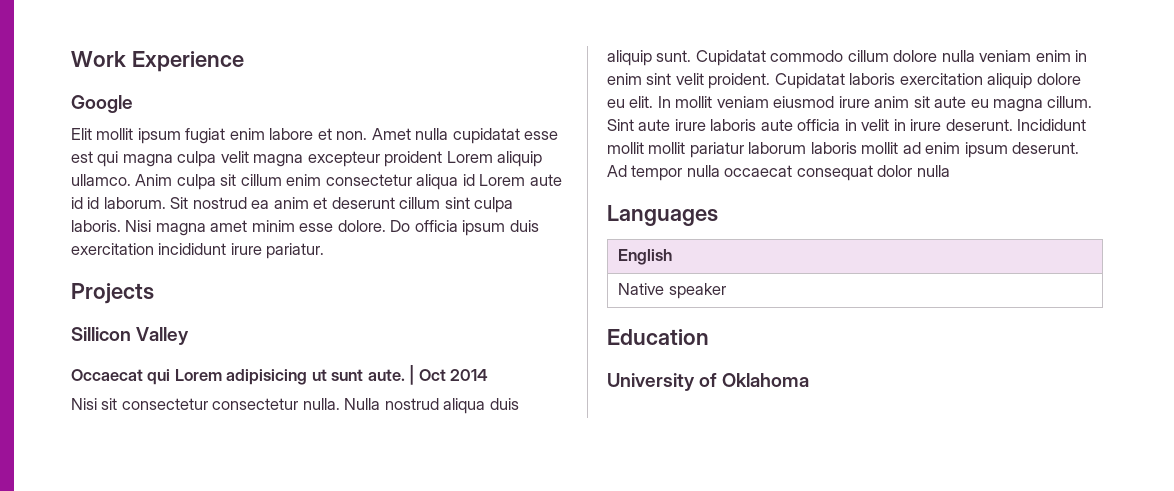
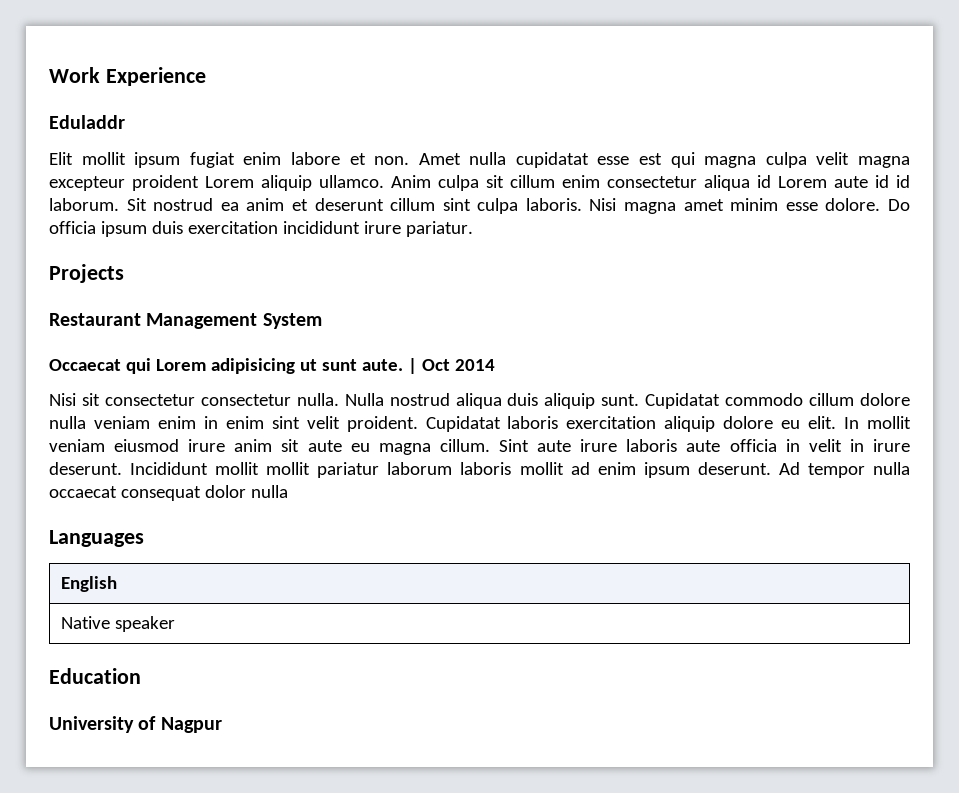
- Google
+ Eduladdr
- Sillicon Valley
+ Restaurant Management System
- University of Oklahoma
+ University of Nagpur

